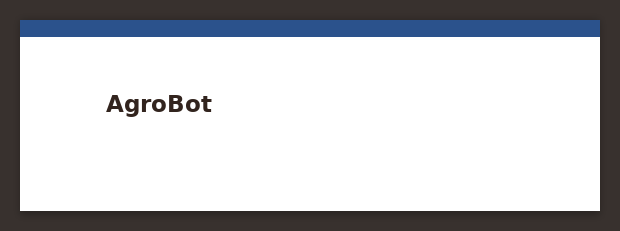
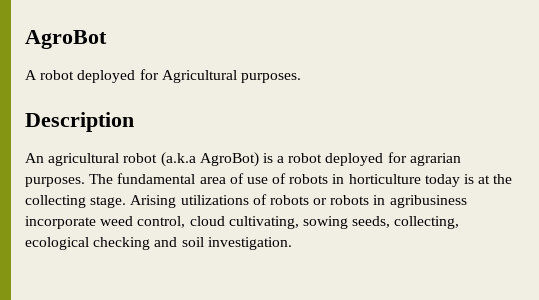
+ A robot deployed for Agricultural purposes.
+ Description
+ An agricultural robot (a.k.a AgroBot) is a robot deployed for agrarian purposes. The fundamental area of use of robots in horticulture today is at the collecting stage. Arising utilizations of robots or robots in agribusiness incorporate weed control, cloud cultivating, sowing seeds, collecting, ecological checking and soil investigation.

